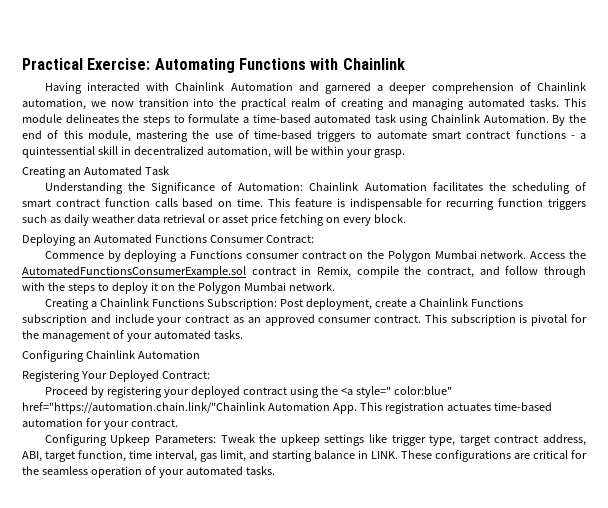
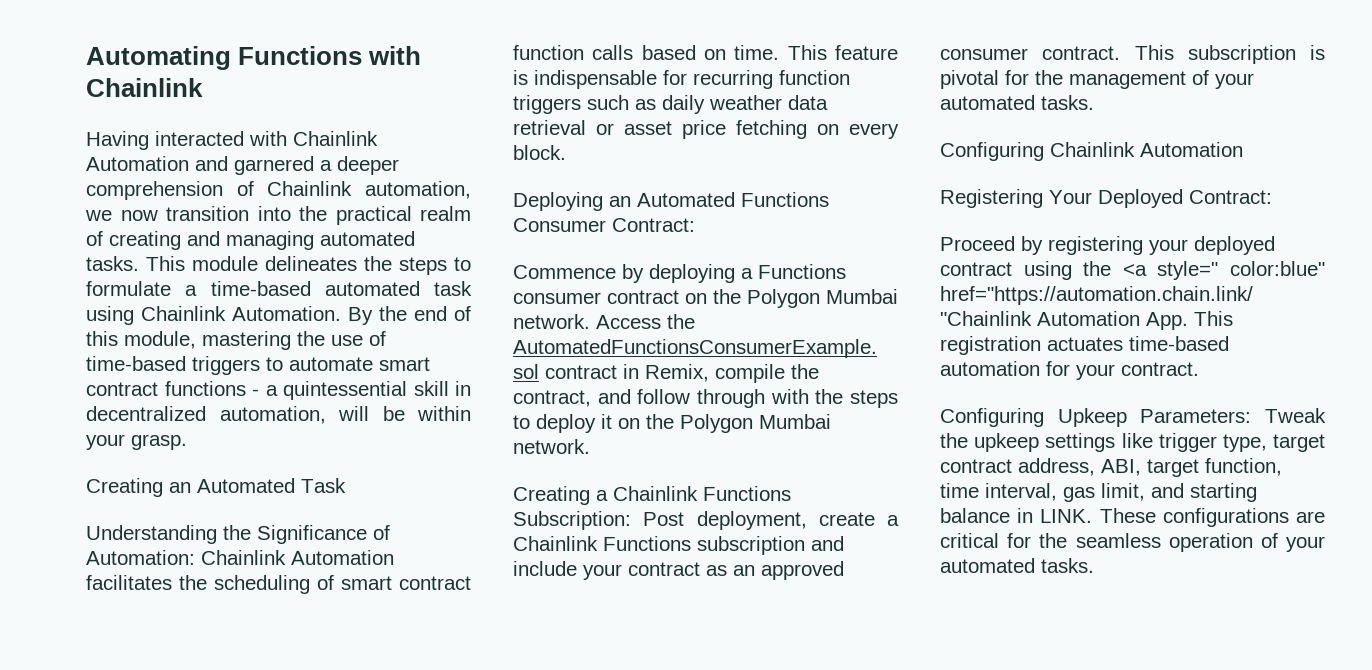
- Practical Exercise: Automating Functions with Chainlink
+ Automating Functions with Chainlink

